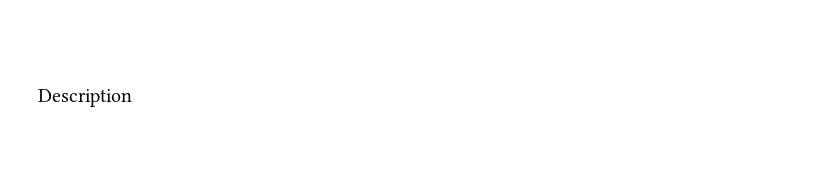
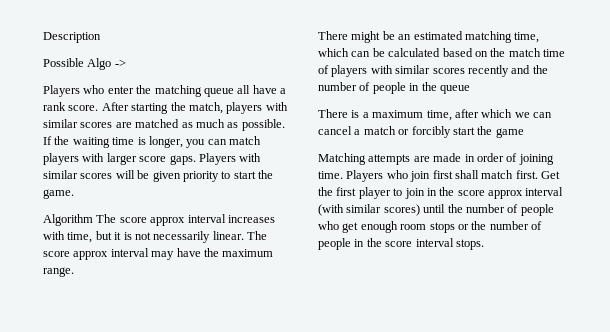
+ Possible Algo ->
+ Players who enter the matching queue all have a rank score. After starting the match, players with similar scores are matched as much as possible. If the waiting time is longer, you can match players with larger score gaps. Players with similar scores will be given priority to start the game.
+ Algorithm The score approx interval increases with time, but it is not necessarily linear. The score approx interval may have the maximum range.
+ There might be an estimated matching time, which can be calculated based on the match time of players with similar scores recently and the number of people in the queue
+ There is a maximum time, after which we can cancel a match or forcibly start the game
+ Matching attempts are made in order of joining time. Players who join first shall match first. Get the first player to join in the score approx interval (with similar scores) until the number of people who get enough room stops or the number of people in the score interval stops.

